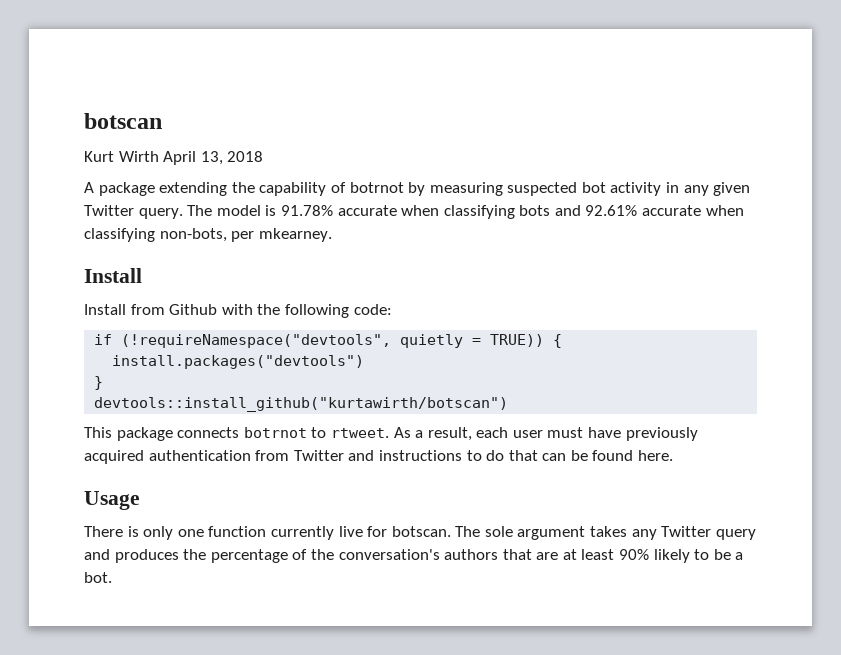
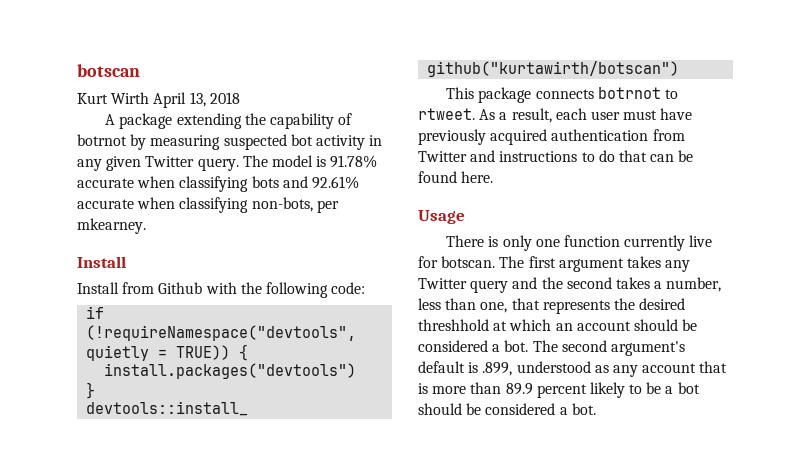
- The sole argument takes any Twitter query and produces the percentage of the conversation's authors that are at least 90% likely to be a bot.
+ The first argument takes any Twitter query and the second takes a number, less than one, that represents the desired threshhold at which an account should be considered a bot. The second argument's default is .899, understood as any account that is more than 89.9 percent likely to be a bot should be considered a bot.

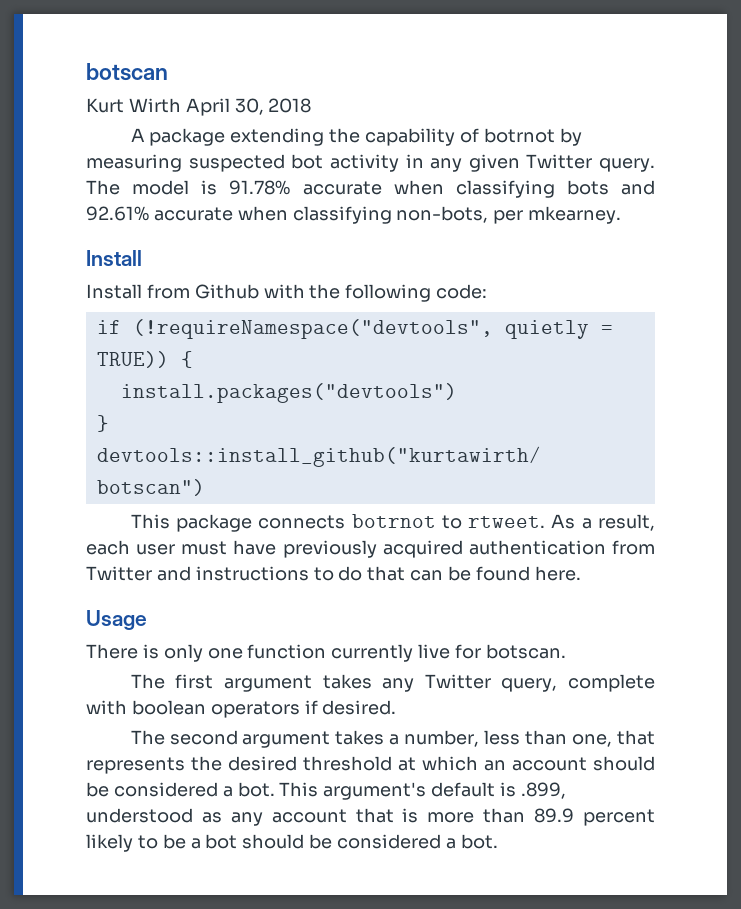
- Kurt Wirth April 13, 2018
+ Kurt Wirth April 30, 2018
- There is only one function currently live for botscan. The first argument takes any Twitter query and the second takes a number, less than one, that represents the desired threshhold at which an account should be considered a bot.
+ There is only one function currently live for botscan.
+ The first argument takes any Twitter query, complete with boolean operators if desired.
+ The second argument takes a number, less than one, that represents the desired threshold at which an account should be considered a bot.
- The second argument's default is .899, understood as any account that is more than 89.9 percent likely to be a bot should be considered a bot.
+ This argument's default is .899, understood as any account that is more than 89.9 percent likely to be a bot should be considered a bot.

